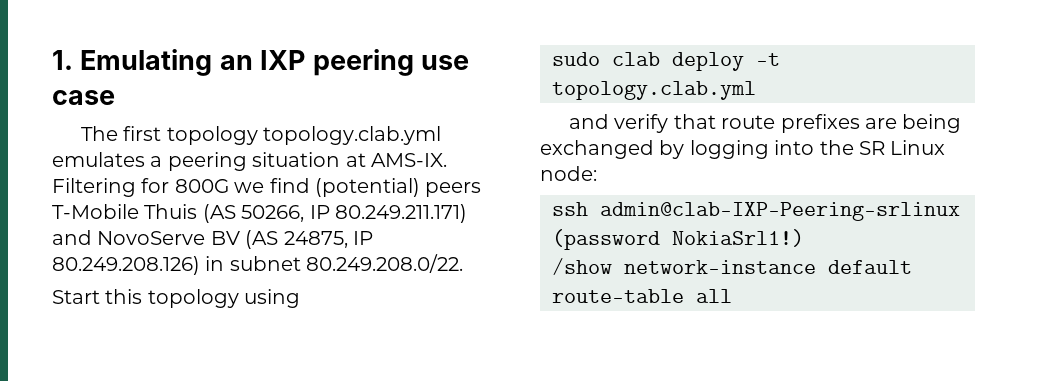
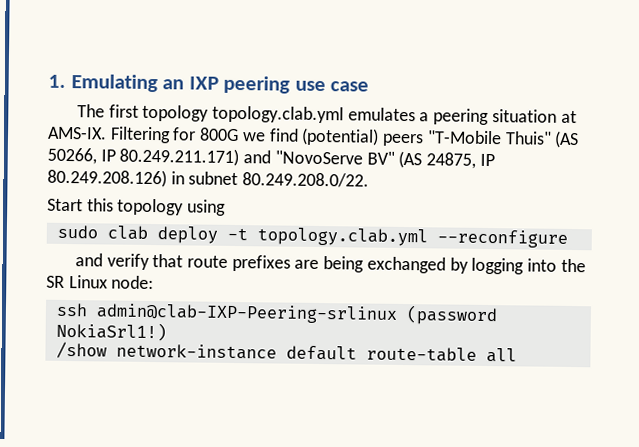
- Filtering for 800G we find (potential) peers T-Mobile Thuis (AS 50266, IP 80.249.211.171) and NovoServe BV (AS 24875, IP 80.249.208.126) in subnet 80.249.208.0/22.
+ Filtering for 800G we find (potential) peers "T-Mobile Thuis" (AS 50266, IP 80.249.211.171) and "NovoServe BV" (AS 24875, IP 80.249.208.126) in subnet 80.249.208.0/22.
- sudo clab deploy -t topology.clab.yml
+ sudo clab deploy -t topology.clab.yml --reconfigure

